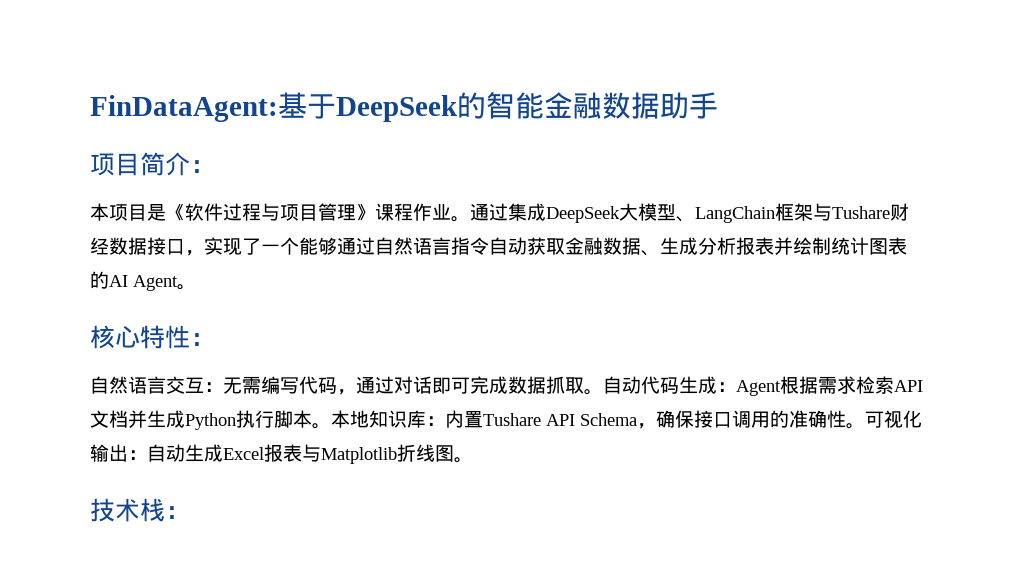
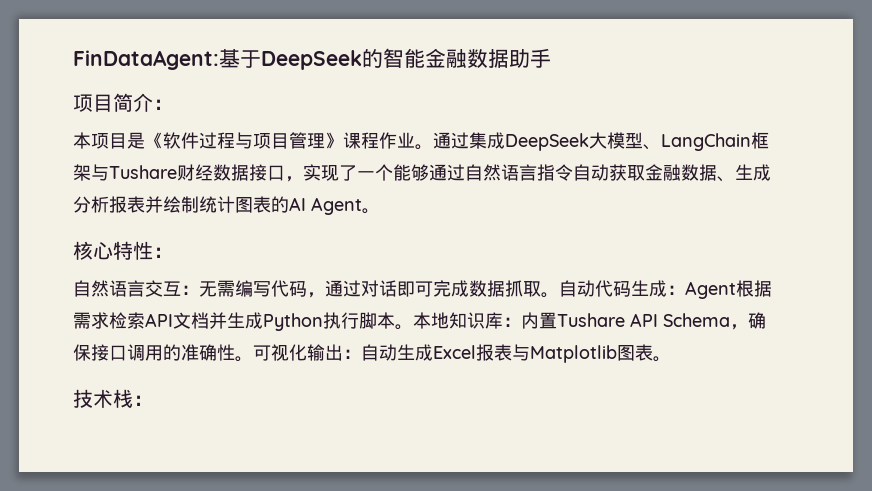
- 可视化输出：自动生成Excel报表与Matplotlib折线图。
+ 可视化输出：自动生成Excel报表与Matplotlib图表。

